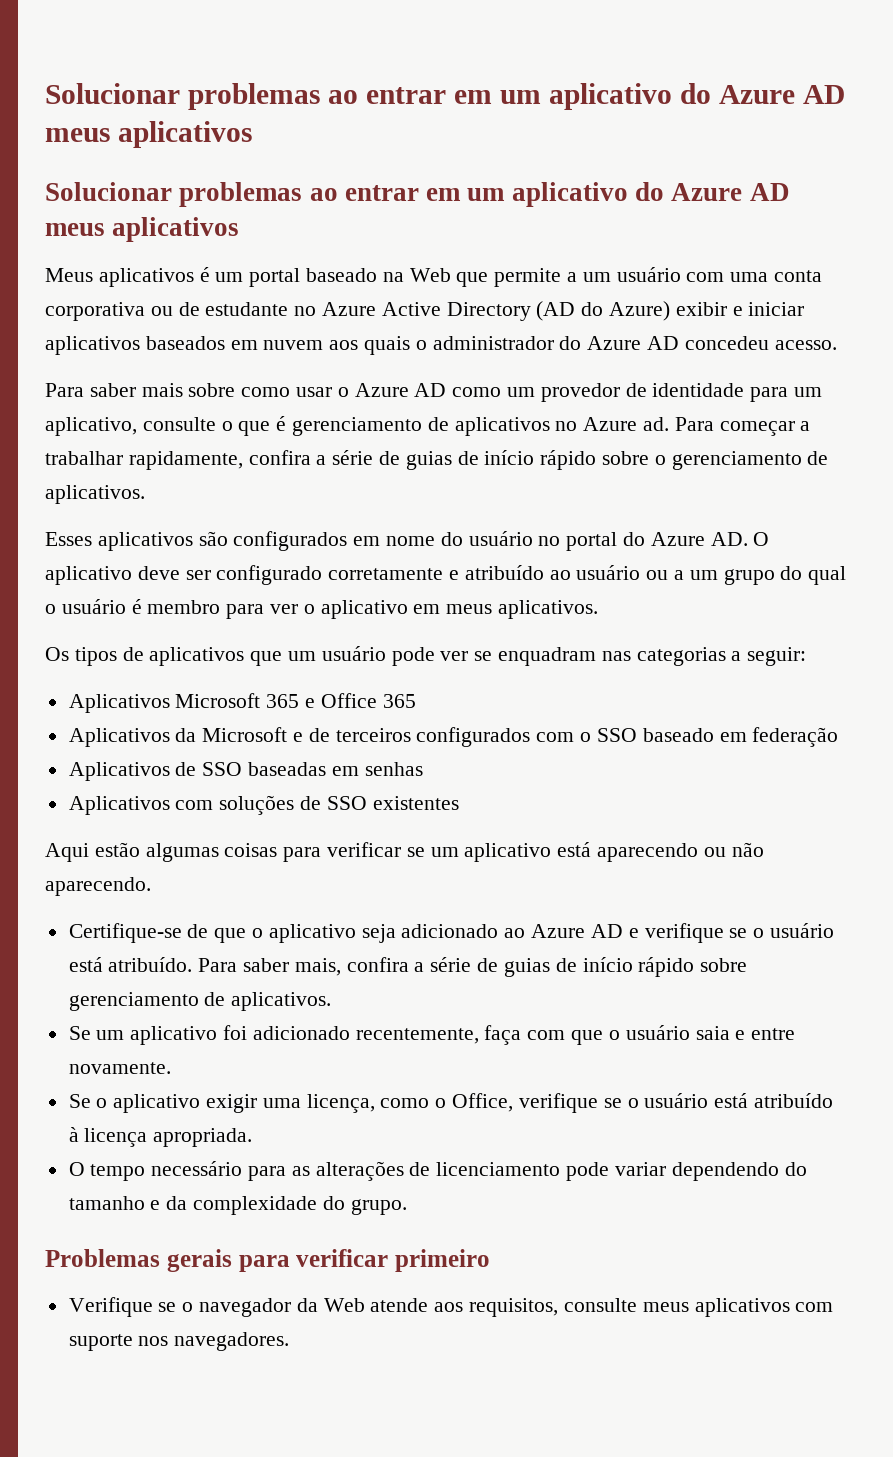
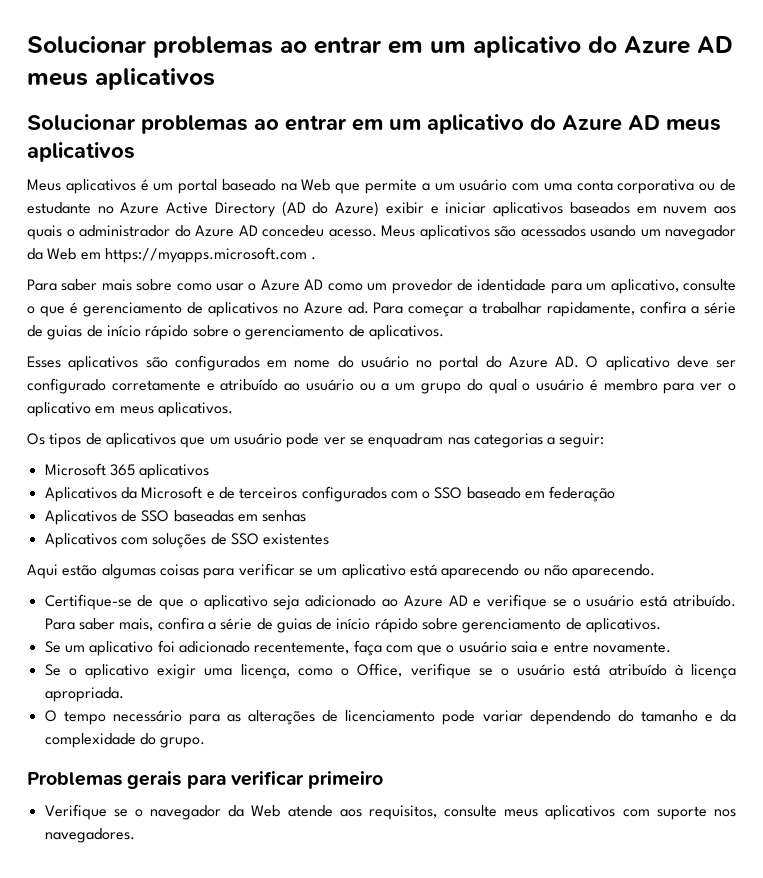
+ Meus aplicativos são acessados usando um navegador da Web em https://myapps.microsoft.com .
- Aplicativos Microsoft 365 e Office 365
+ Microsoft 365 aplicativos

